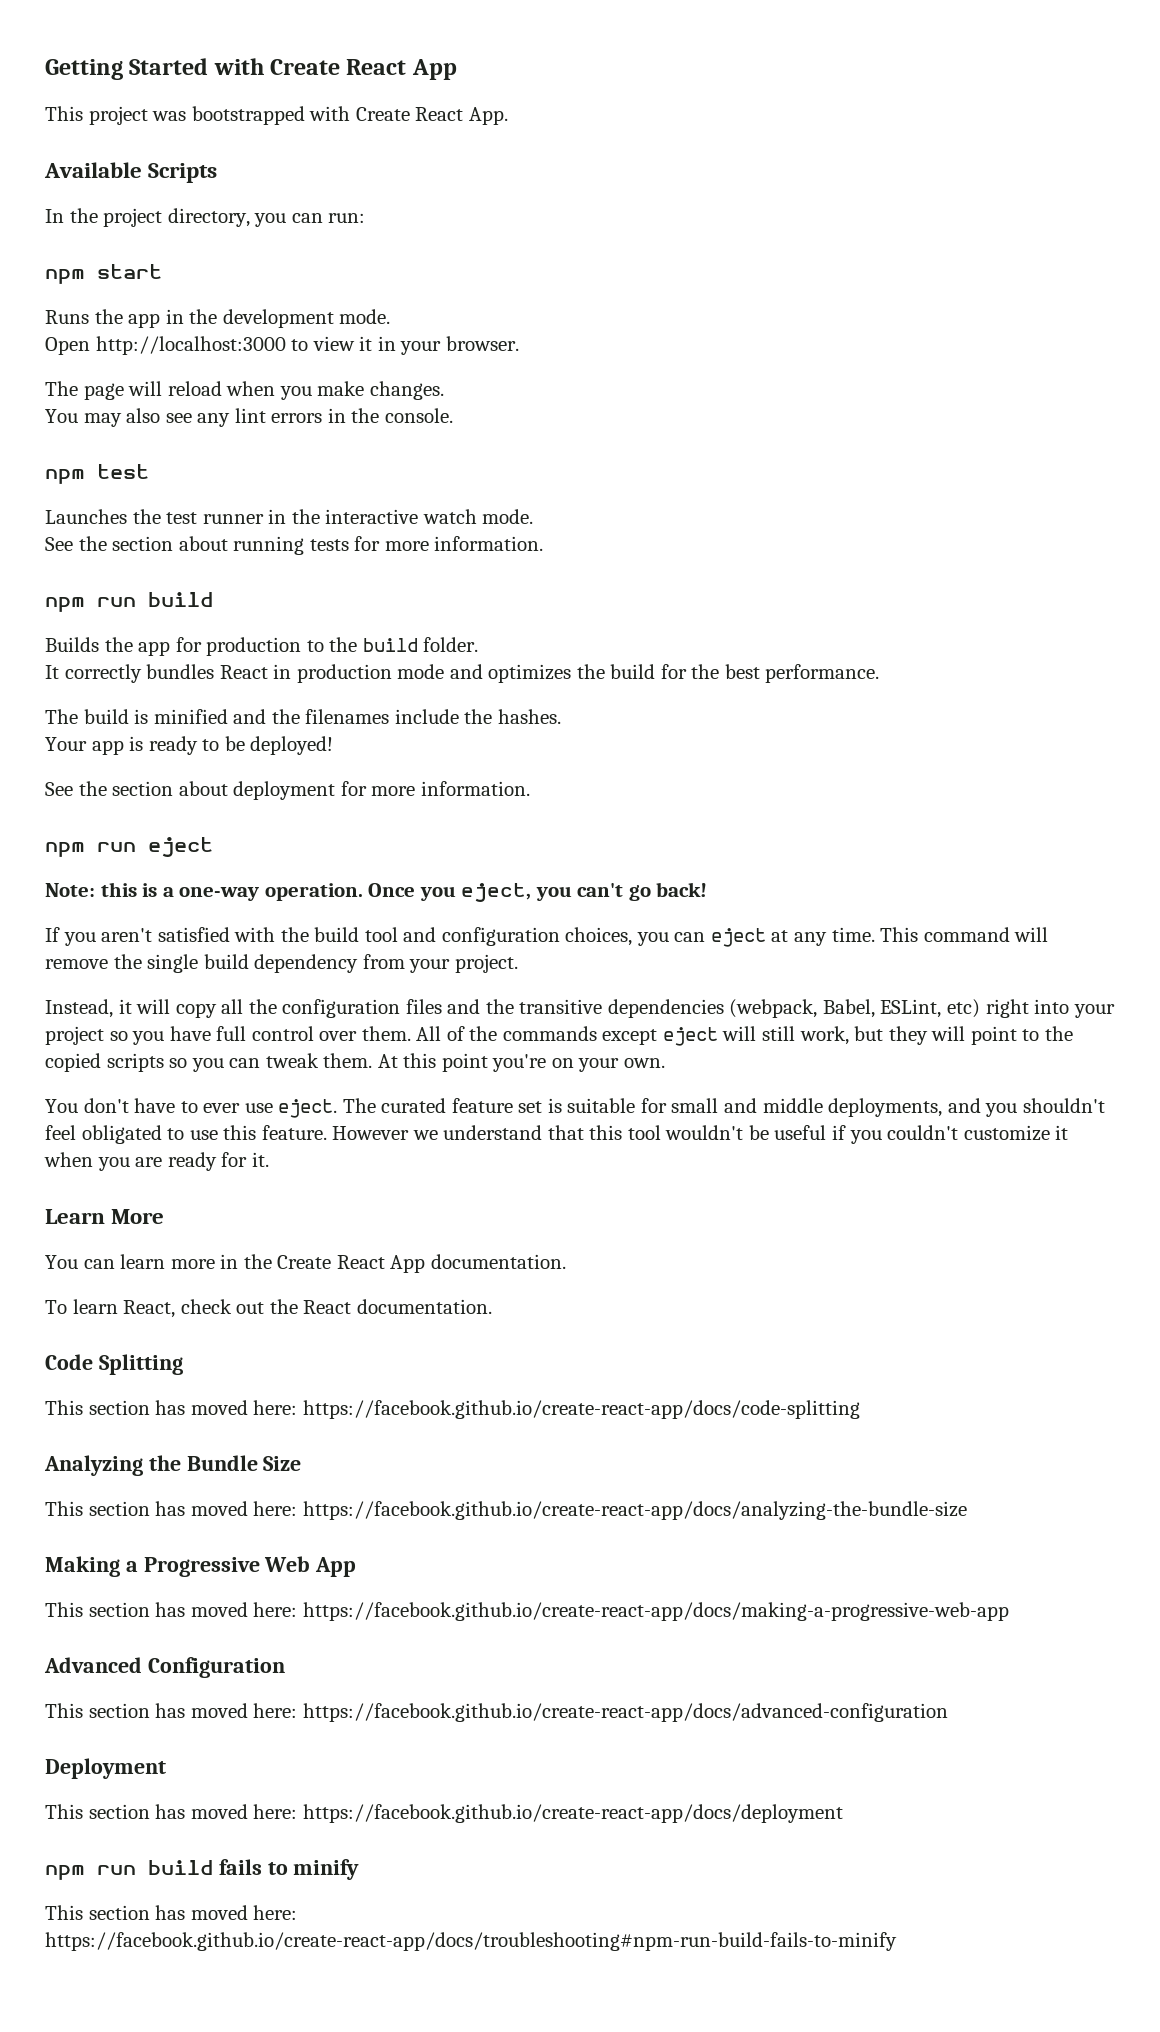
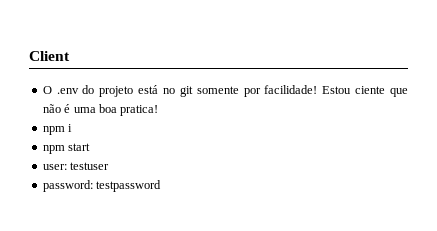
- Getting Started with Create React App
- This project was bootstrapped with Create React App.
- Available Scripts
- In the project directory, you can run:
+ Client
+ O .env do projeto está no git somente por facilidade! Estou ciente que não é uma boa pratica!
+ npm i
  npm start
- Runs the app in the development mode.
- Open http://localhost:3000 to view it in your browser.
- The page will reload when you make changes.
- You may also see any lint errors in the console.
- npm test
- Launches the test runner in the interactive watch mode.
- See the section about running tests for more information.
- npm run build
- Builds the app for production to the build folder.
- It correctly bundles React in production mode and optimizes the build for the best performance.
- The build is minified and the filenames include the hashes.
- Your app is ready to be deployed!
- See the section about deployment for more information.
- npm run eject
- Note: this is a one-way operation. Once you eject, you can't go back!
- If you aren't satisfied with the build tool and configuration choices, you can eject at any time. This command will remove the single build dependency from your project.
- Instead, it will copy all the configuration files and the transitive dependencies (webpack, Babel, ESLint, etc) right into your project so you have full control over them. All of the commands except eject will still work, but they will point to the copied scripts so you can tweak them. At this point you're on your own.
- You don't have to ever use eject. The curated feature set is suitable for small and middle deployments, and you shouldn't feel obligated to use this feature. However we understand that this tool wouldn't be useful if you couldn't customize it when you are ready for it.
- Learn More
- You can learn more in the Create React App documentation.
- To learn React, check out the React documentation.
- Code Splitting
- This section has moved here: https://facebook.github.io/create-react-app/docs/code-splitting
- Analyzing the Bundle Size
- This section has moved here: https://facebook.github.io/create-react-app/docs/analyzing-the-bundle-size
- Making a Progressive Web App
- This section has moved here: https://facebook.github.io/create-react-app/docs/making-a-progressive-web-app
- Advanced Configuration
- This section has moved here: https://facebook.github.io/create-react-app/docs/advanced-configuration
- Deployment
- This section has moved here: https://facebook.github.io/create-react-app/docs/deployment
- npm run build fails to minify
- This section has moved here: https://facebook.github.io/create-react-app/docs/troubleshooting#npm-run-build-fails-to-minify
+ user: testuser
+ password: testpassword

